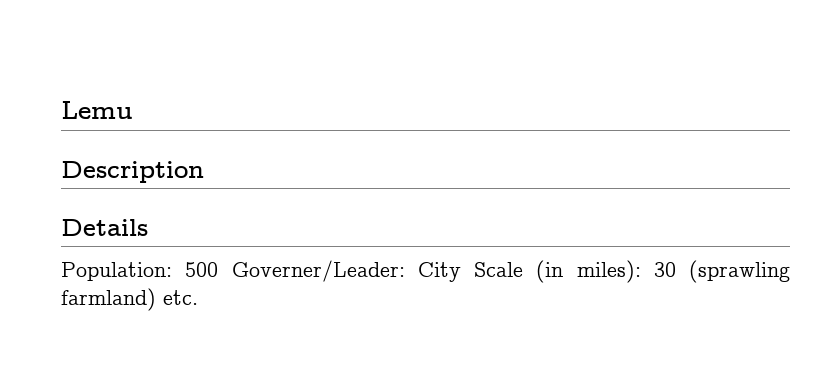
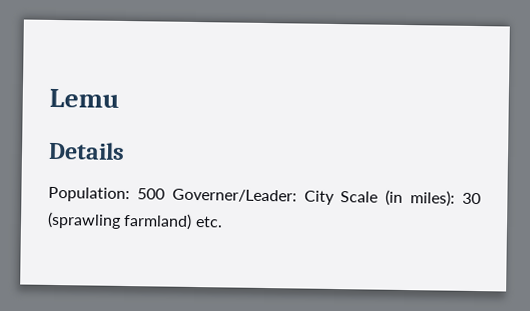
- Description

